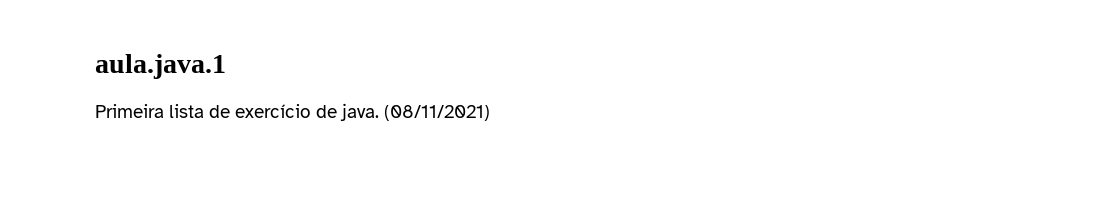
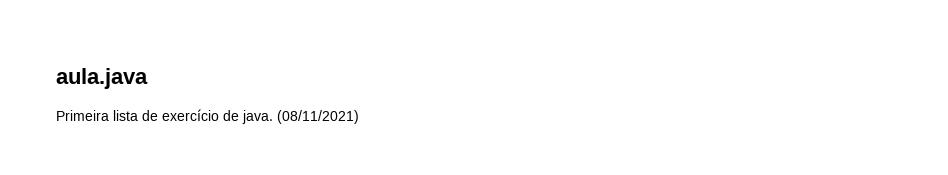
- aula.java.1
+ aula.java

